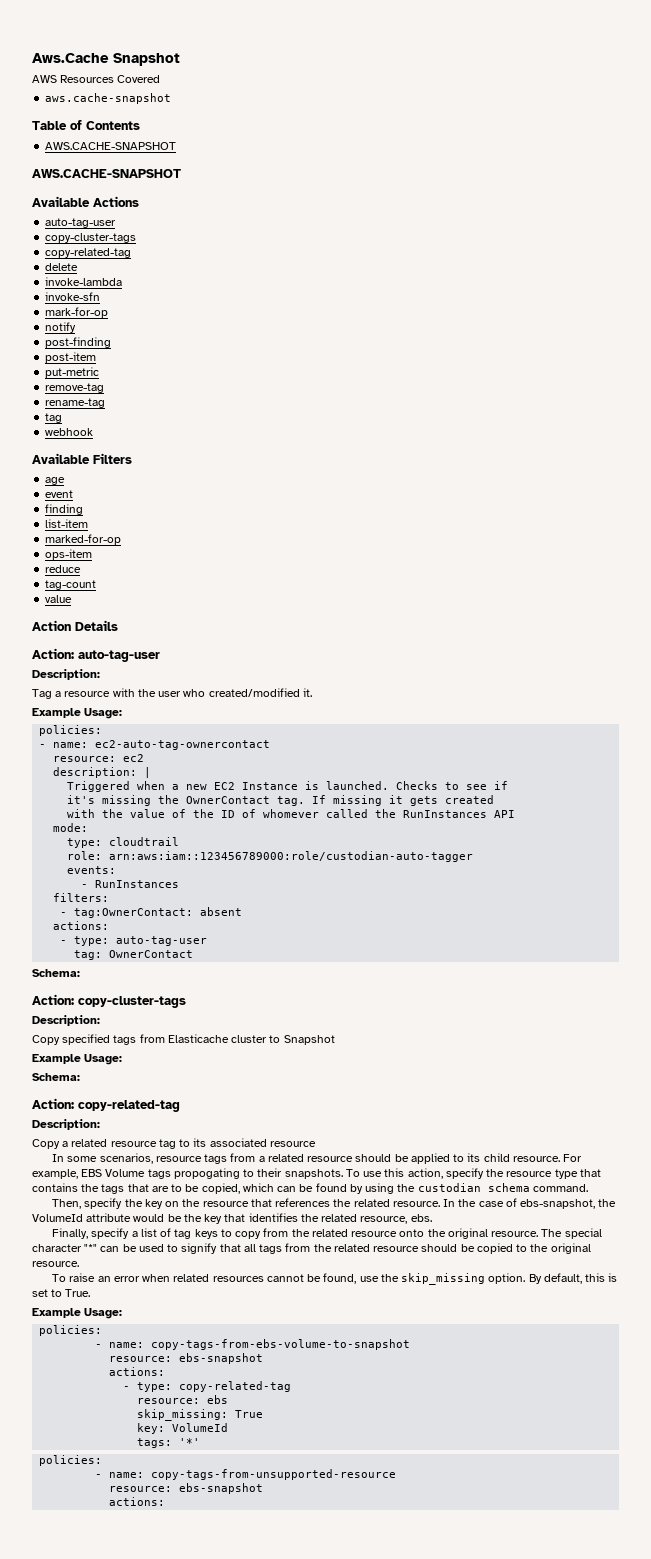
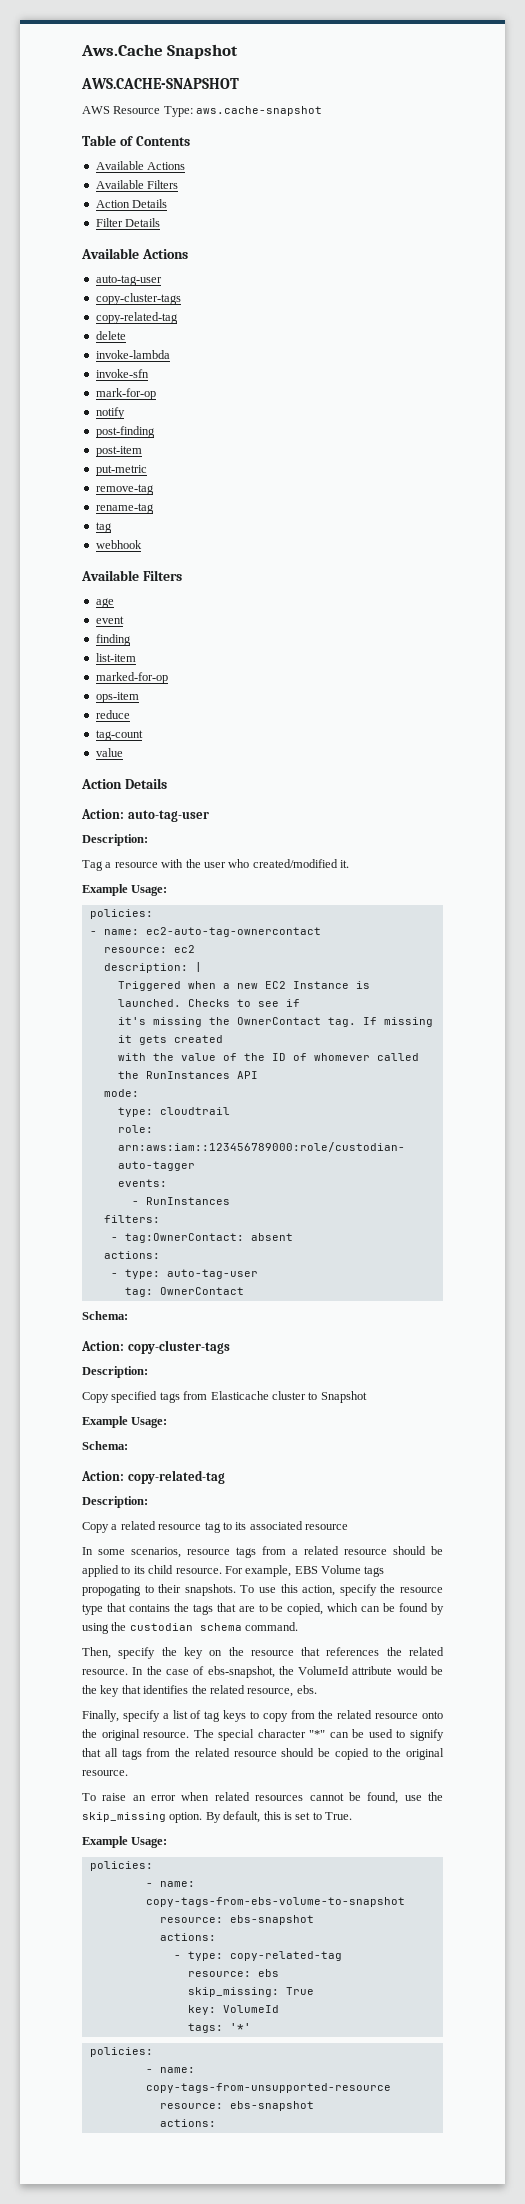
+ AWS.CACHE-SNAPSHOT
- AWS Resources Covered
- aws.cache-snapshot
+ AWS Resource Type: aws.cache-snapshot
  Table of Contents
- AWS.CACHE-SNAPSHOT
- AWS.CACHE-SNAPSHOT
+ Available Actions
+ Available Filters
+ Action Details
+ Filter Details

